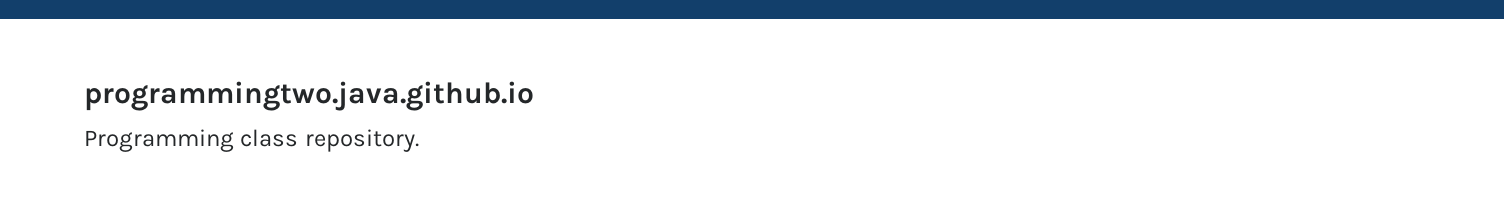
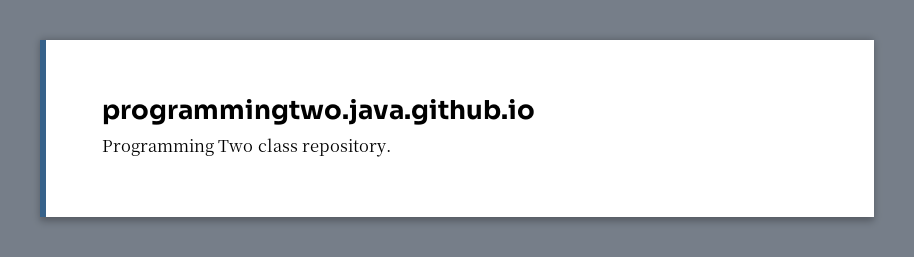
- Programming class repository.
+ Programming Two class repository.

